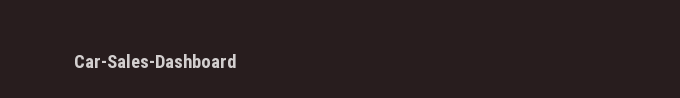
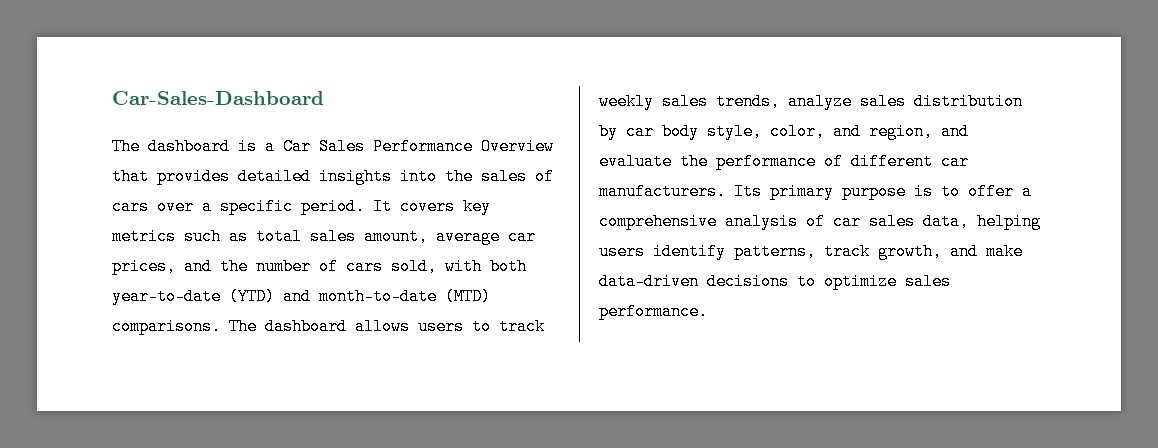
+ The dashboard is a Car Sales Performance Overview that provides detailed insights into the sales of cars over a specific period. It covers key metrics such as total sales amount, average car prices, and the number of cars sold, with both year-to-date (YTD) and month-to-date (MTD) comparisons. The dashboard allows users to track weekly sales trends, analyze sales distribution by car body style, color, and region, and evaluate the performance of different car manufacturers. Its primary purpose is to offer a comprehensive analysis of car sales data, helping users identify patterns, track growth, and make data-driven decisions to optimize sales performance.

